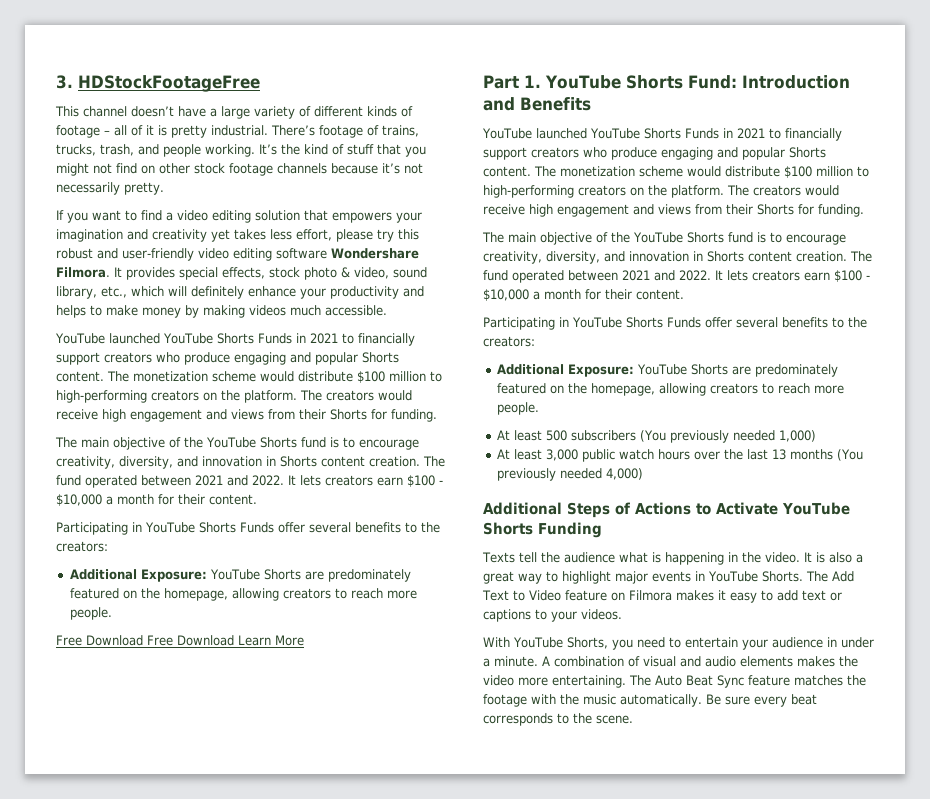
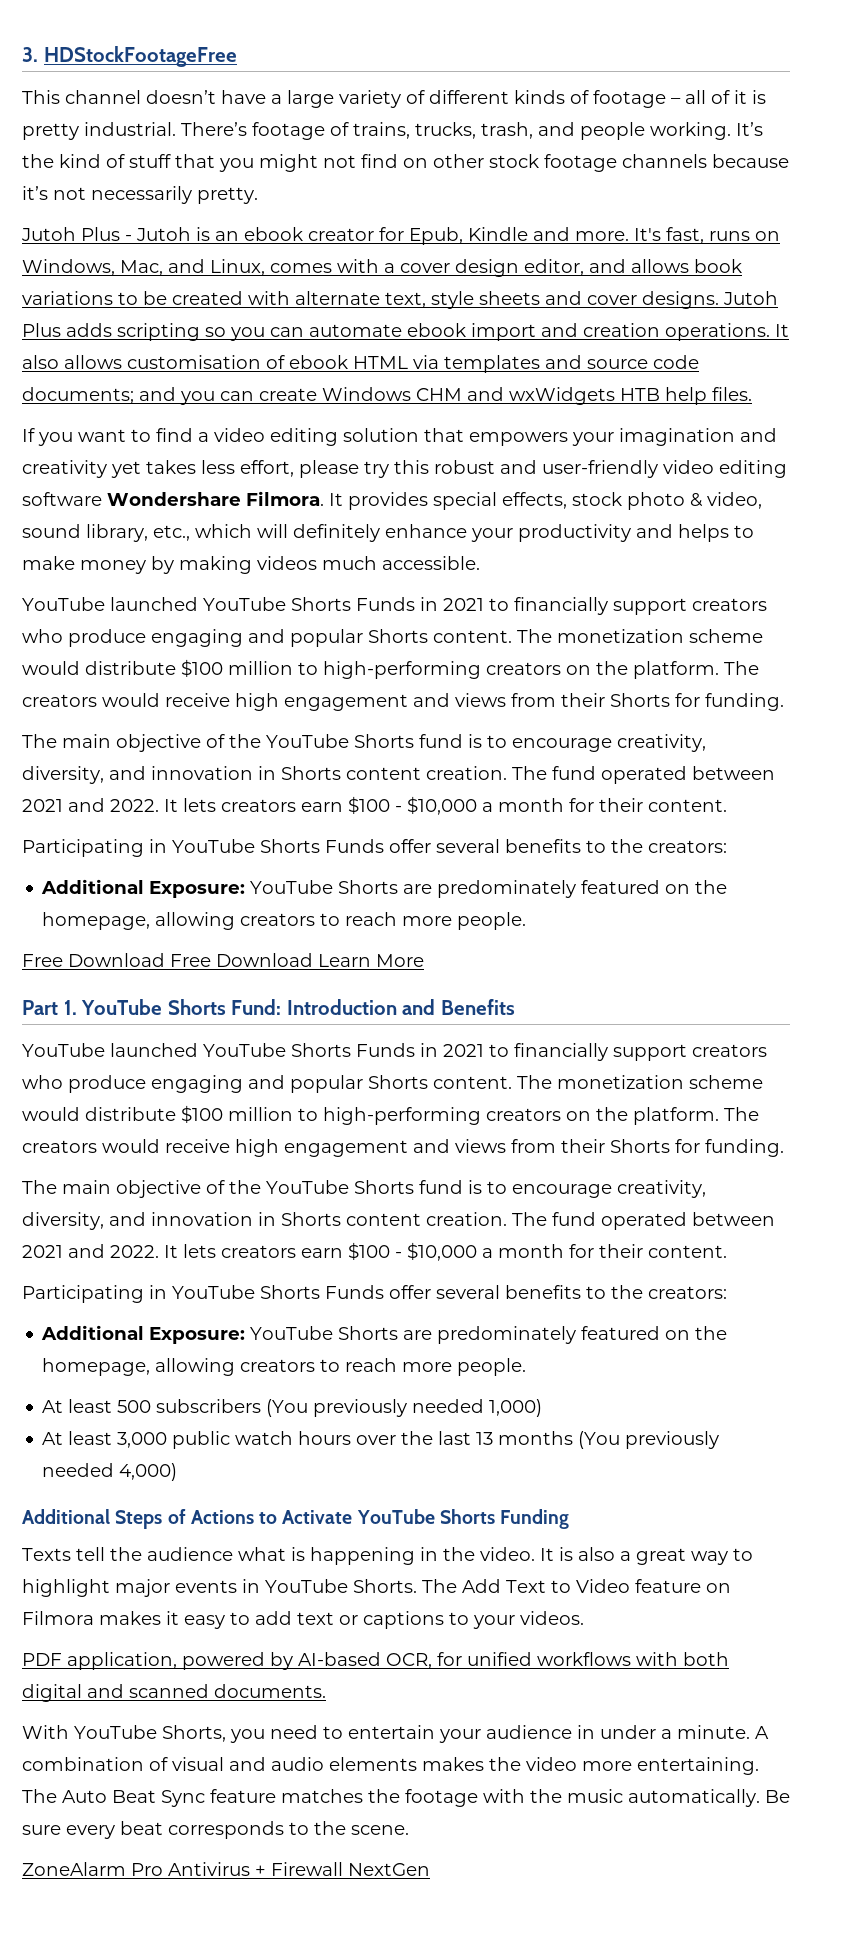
+ Jutoh Plus - Jutoh is an ebook creator for Epub, Kindle and more. It's fast, runs on Windows, Mac, and Linux, comes with a cover design editor, and allows book variations to be created with alternate text, style sheets and cover designs. Jutoh Plus adds scripting so you can automate ebook import and creation operations. It also allows customisation of ebook HTML via templates and source code documents; and you can create Windows CHM and wxWidgets HTB help files.
+ PDF application, powered by AI-based OCR, for unified workflows with both digital and scanned documents.
+ ZoneAlarm Pro Antivirus + Firewall NextGen

